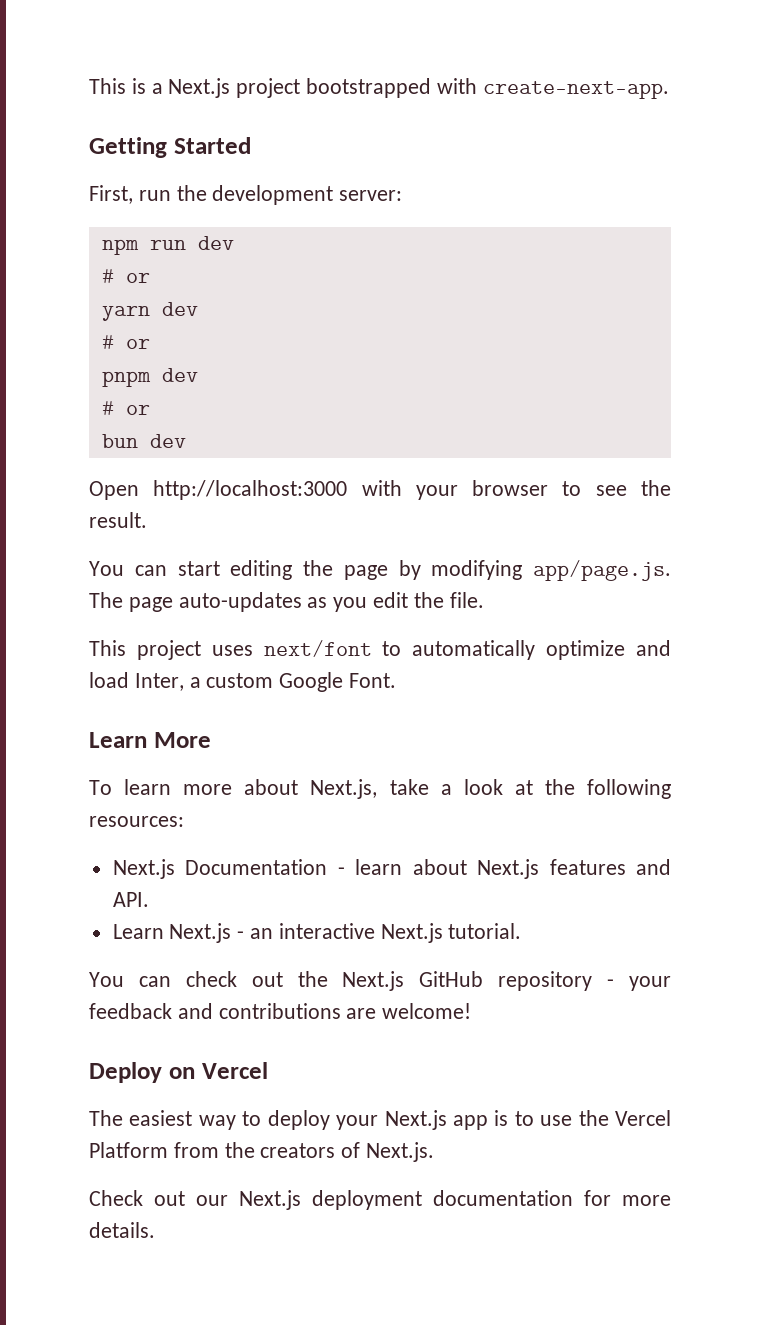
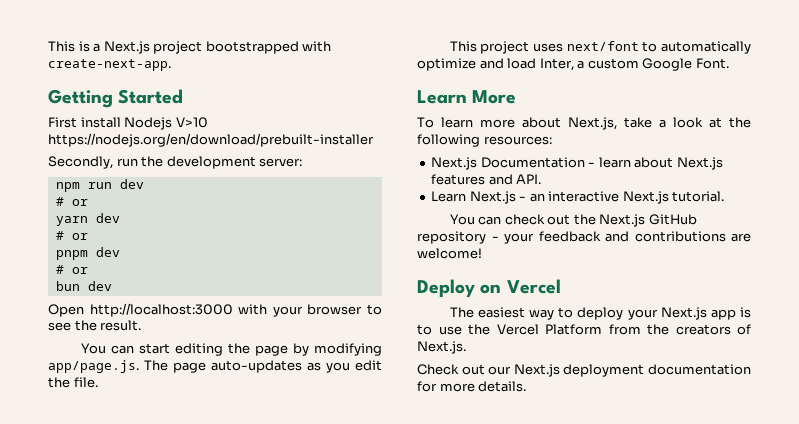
- First, run the development server:
+ First install Nodejs V>10 https://nodejs.org/en/download/prebuilt-installer
+ Secondly, run the development server:

